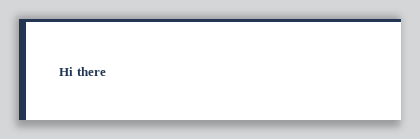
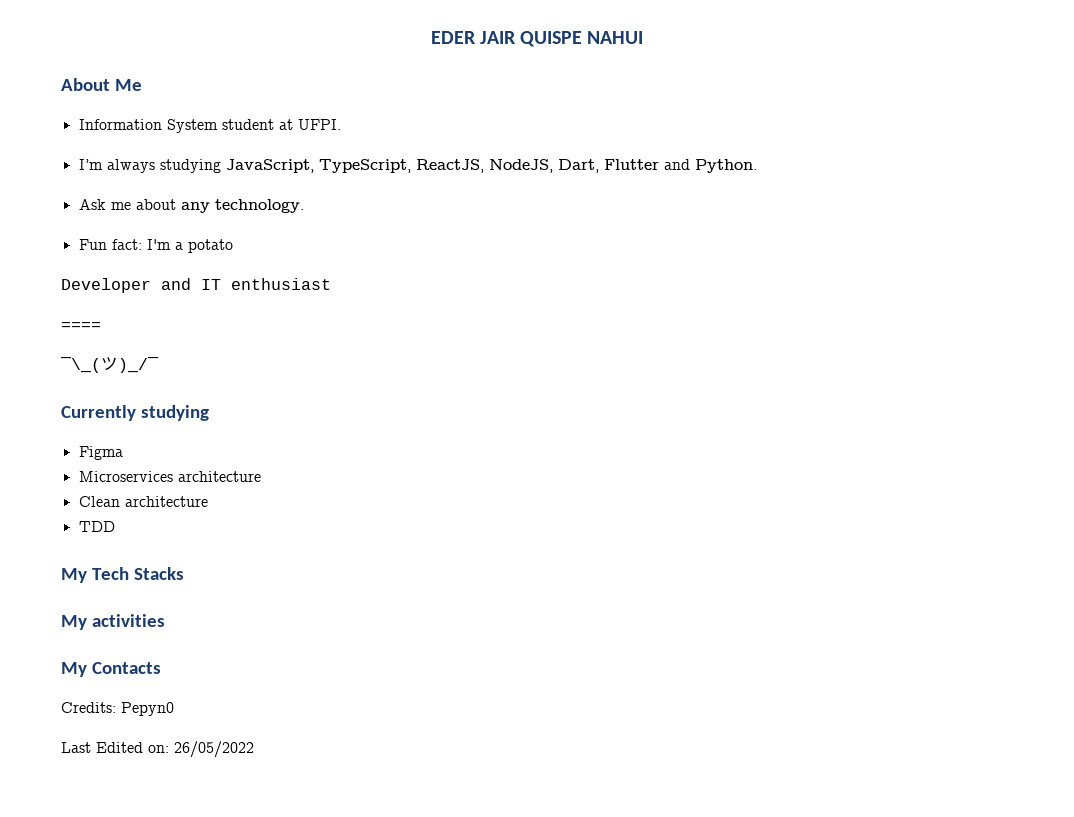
- Hi there
+ EDER JAIR QUISPE NAHUI
+ About Me
+ Information System student at UFPI.
+ I’m always studying JavaScript, TypeScript, ReactJS, NodeJS, Dart, Flutter and Python.
+ Ask me about any technology.
+ Fun fact: I'm a potato
+ Developer and IT enthusiast
+ ====
+ ¯\_(ツ)_/¯
+ Currently studying
+ Figma
+ Microservices architecture
+ Clean architecture
+ TDD
+ My Tech Stacks
+ My activities
+ My Contacts
+ Credits: Pepyn0
+ Last Edited on: 26/05/2022

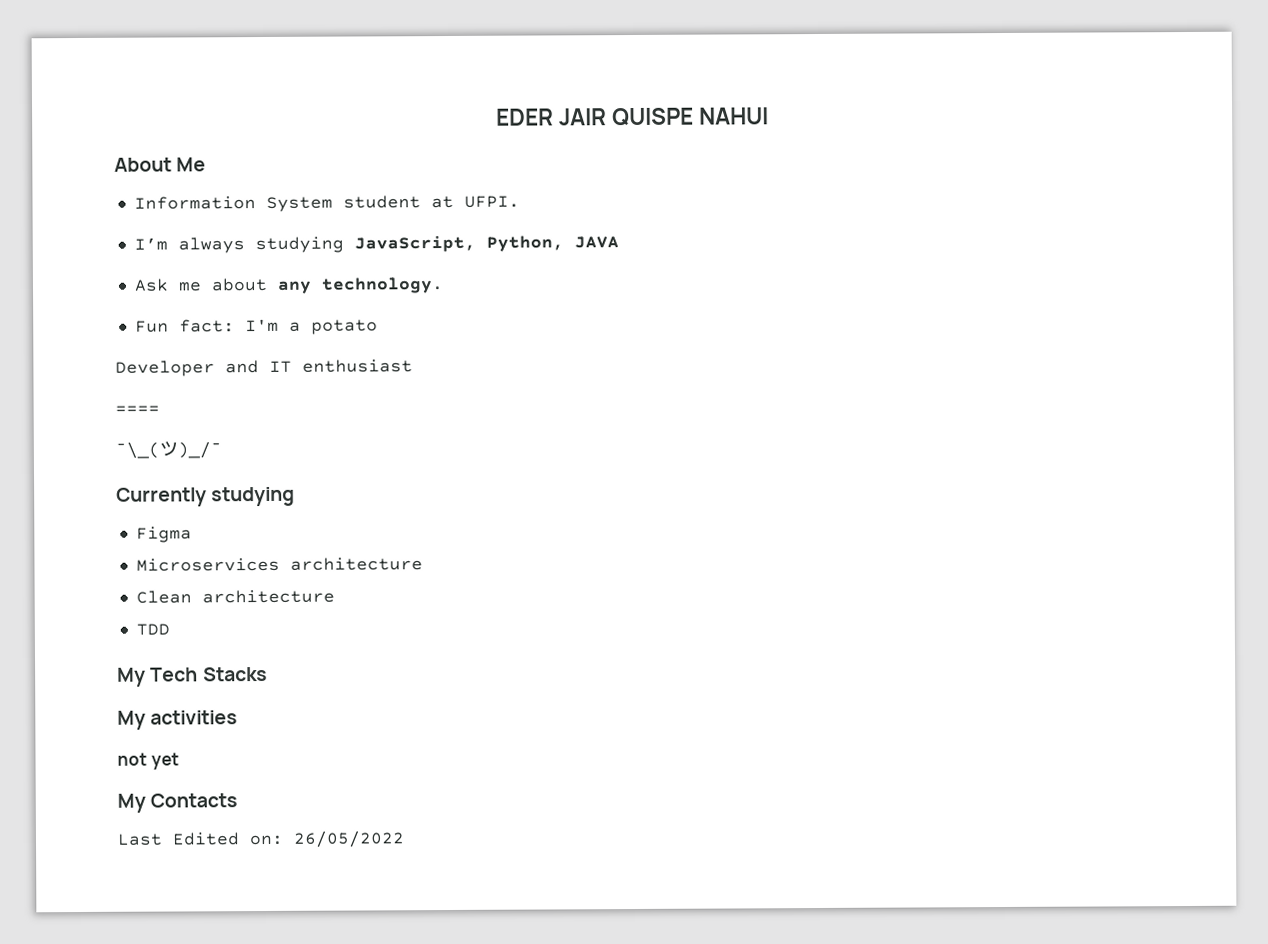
- I’m always studying JavaScript, TypeScript, ReactJS, NodeJS, Dart, Flutter and Python.
+ I’m always studying JavaScript, Python, JAVA
+ not yet
- Credits: Pepyn0

